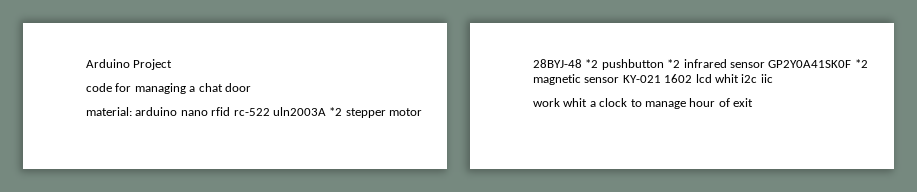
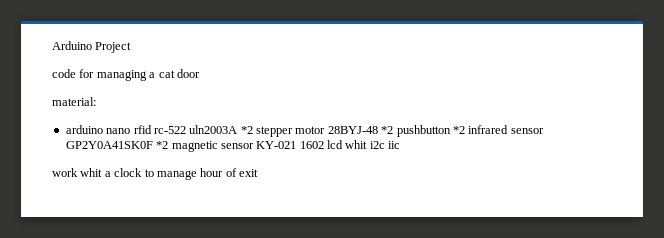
- code for managing a chat door
+ code for managing a cat door
- material: arduino nano rfid rc-522 uln2003A *2 stepper motor 28BYJ-48 *2 pushbutton *2 infrared sensor GP2Y0A41SK0F *2 magnetic sensor KY-021 1602 lcd whit i2c iic
+ material:
+ arduino nano rfid rc-522 uln2003A *2 stepper motor 28BYJ-48 *2 pushbutton *2 infrared sensor GP2Y0A41SK0F *2 magnetic sensor KY-021 1602 lcd whit i2c iic

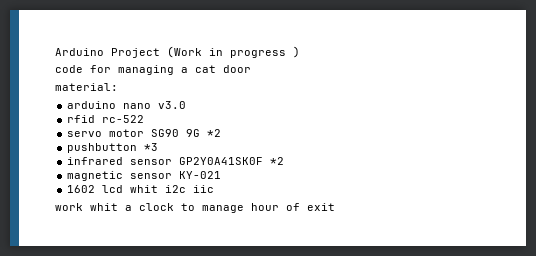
- Arduino Project
+ Arduino Project (Work in progress )
- arduino nano rfid rc-522 uln2003A *2 stepper motor 28BYJ-48 *2 pushbutton *2 infrared sensor GP2Y0A41SK0F *2 magnetic sensor KY-021 1602 lcd whit i2c iic
+ arduino nano v3.0
+ rfid rc-522
+ servo motor SG90 9G *2
+ pushbutton *3
+ infrared sensor GP2Y0A41SK0F *2
+ magnetic sensor KY-021
+ 1602 lcd whit i2c iic

